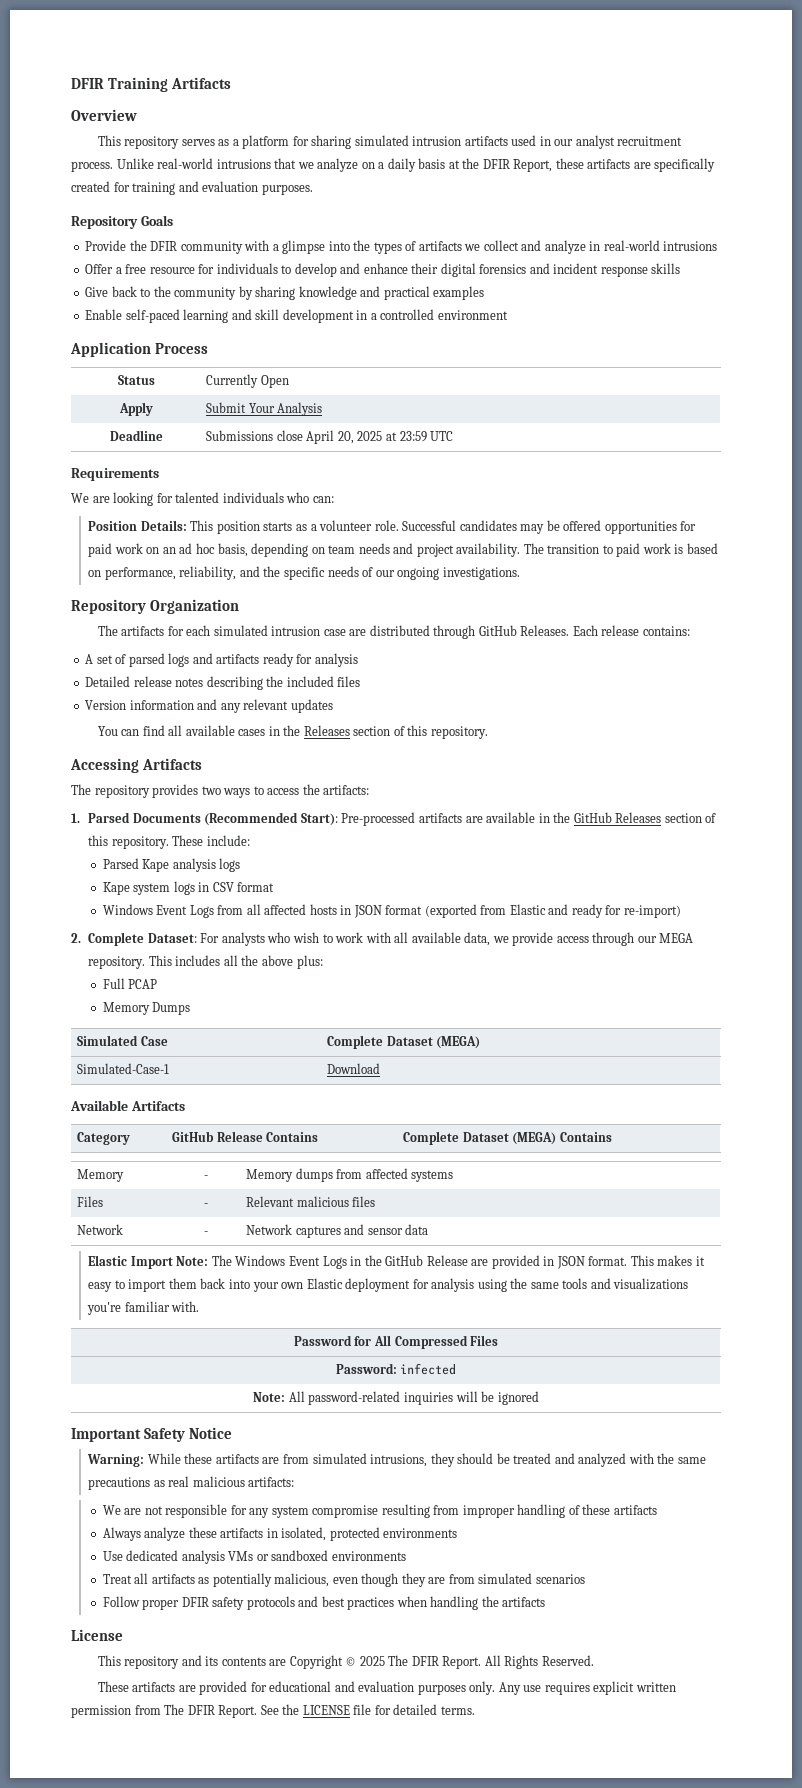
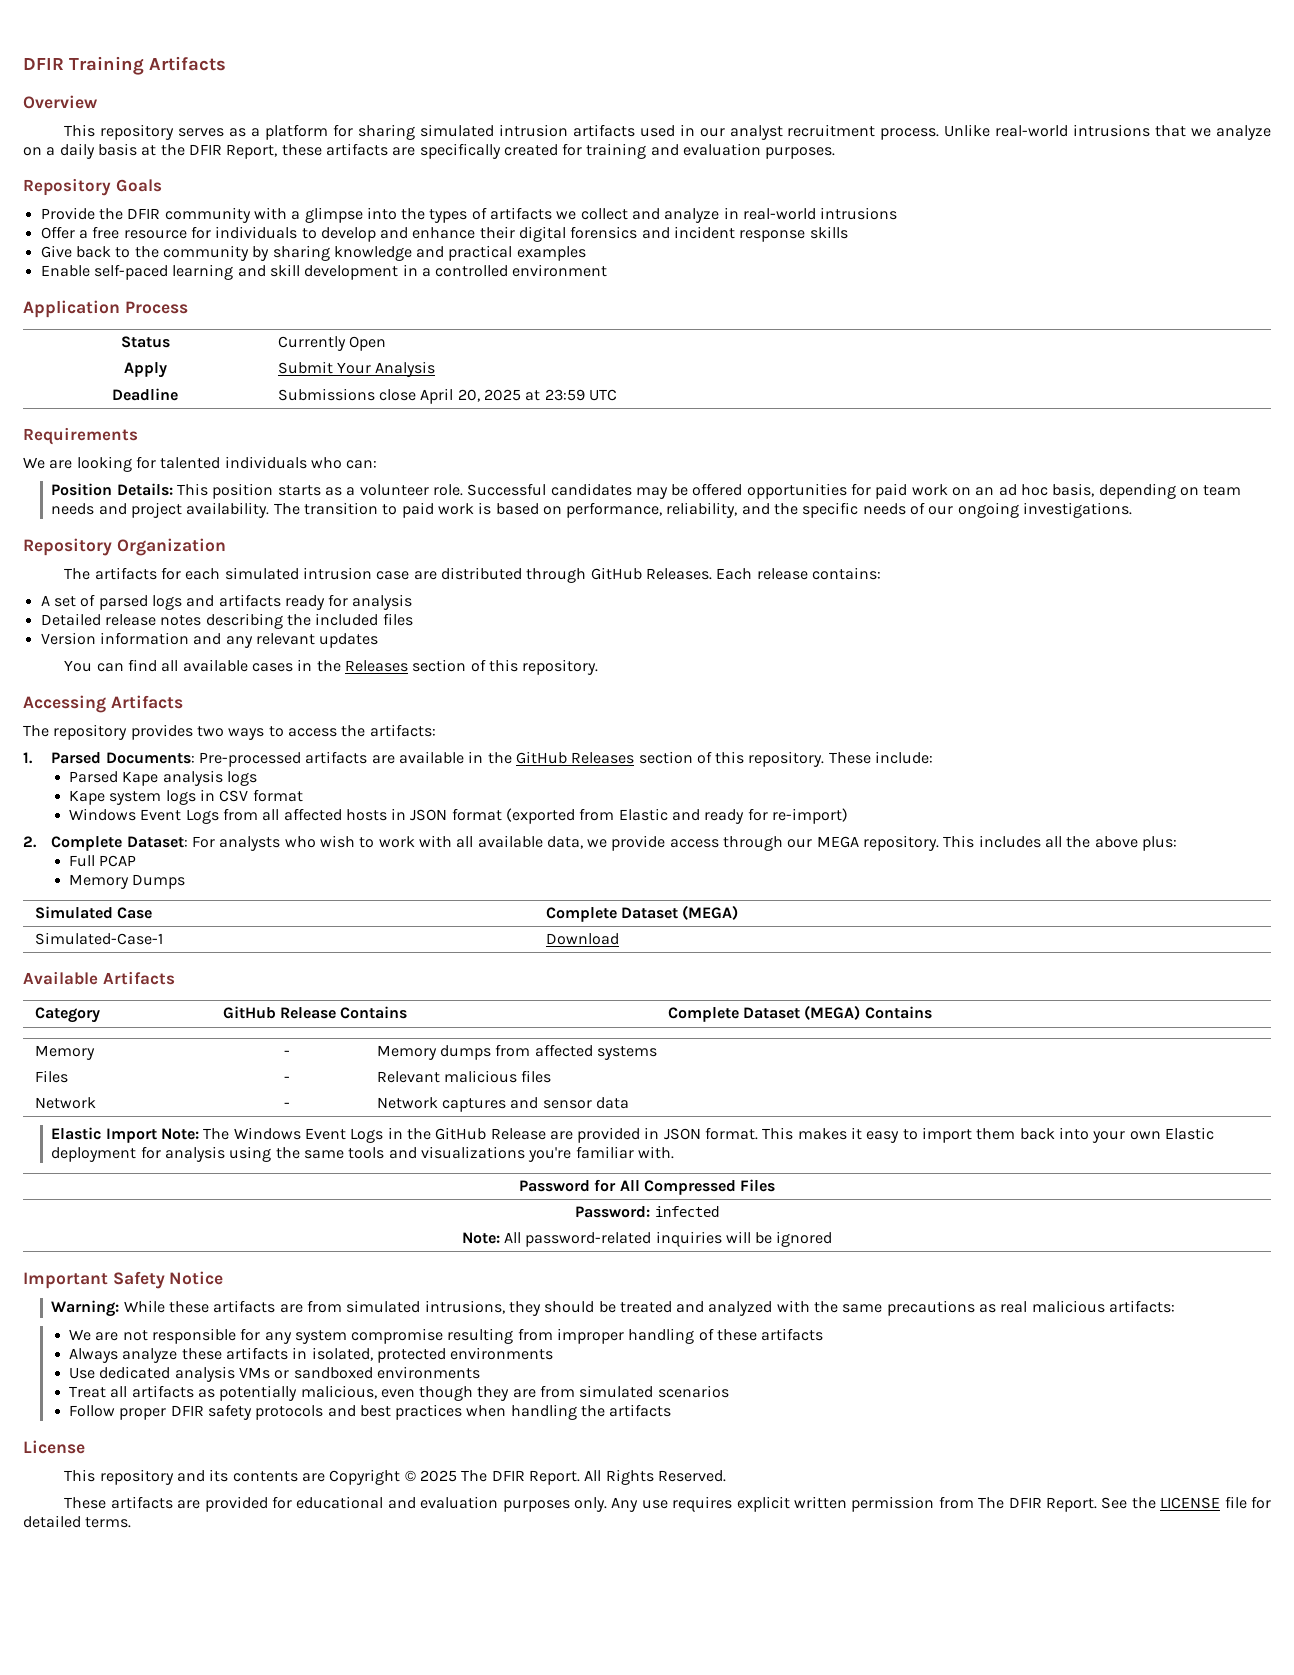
- 1. Parsed Documents (Recommended Start): Pre-processed artifacts are available in the GitHub Releases section of this repository.
+ 1. Parsed Documents: Pre-processed artifacts are available in the GitHub Releases section of this repository.

